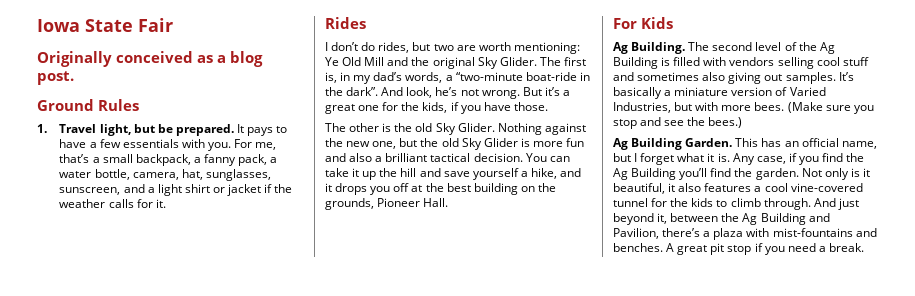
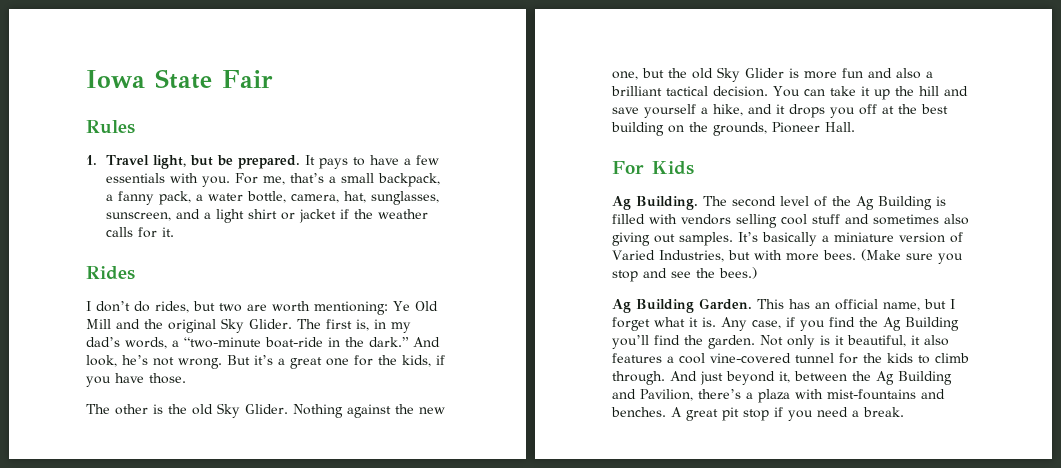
- Originally conceived as a blog post.
- Ground Rules
+ Rules
- The first is, in my dad’s words, a “two-minute boat-ride in the dark”.
+ The first is, in my dad’s words, a “two-minute boat-ride in the dark.”

